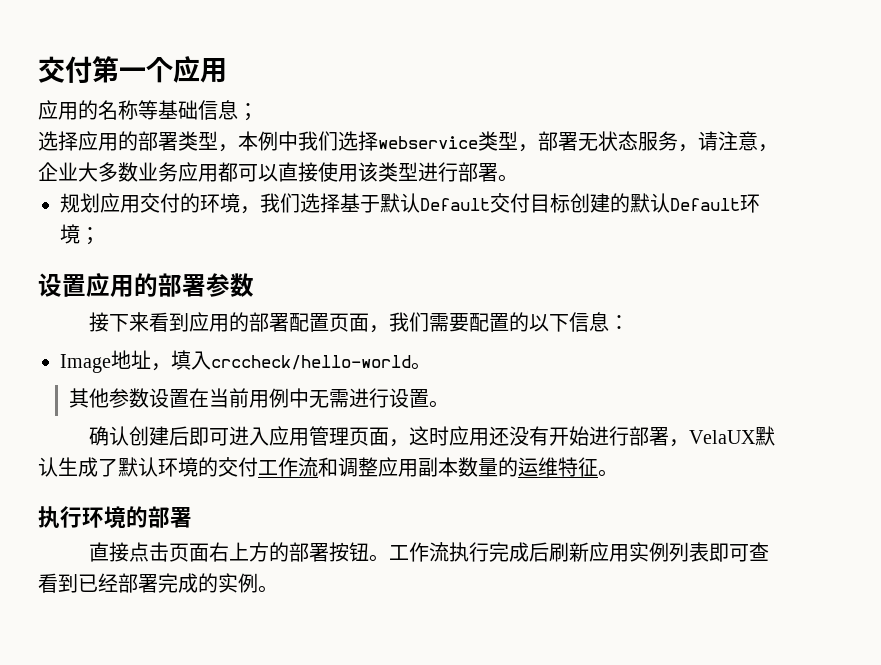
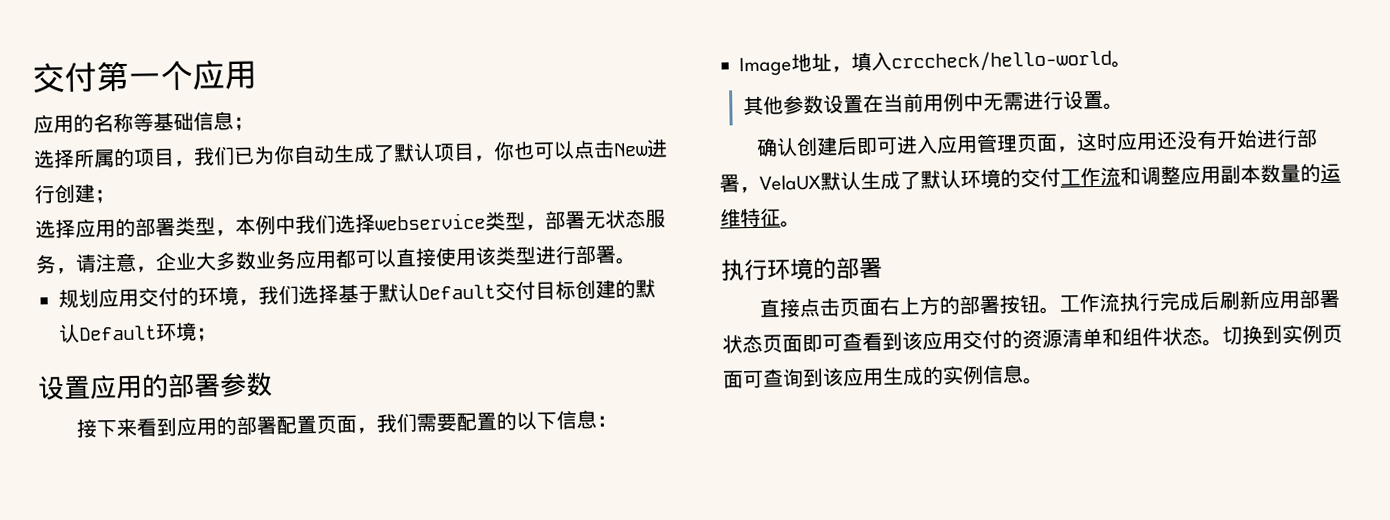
+ 选择所属的项目，我们已为你自动生成了默认项目，你也可以点击New进行创建；
- 工作流执行完成后刷新应用实例列表即可查看到已经部署完成的实例。
+ 工作流执行完成后刷新应用部署状态页面即可查看到该应用交付的资源清单和组件状态。切换到实例页面可查询到该应用生成的实例信息。

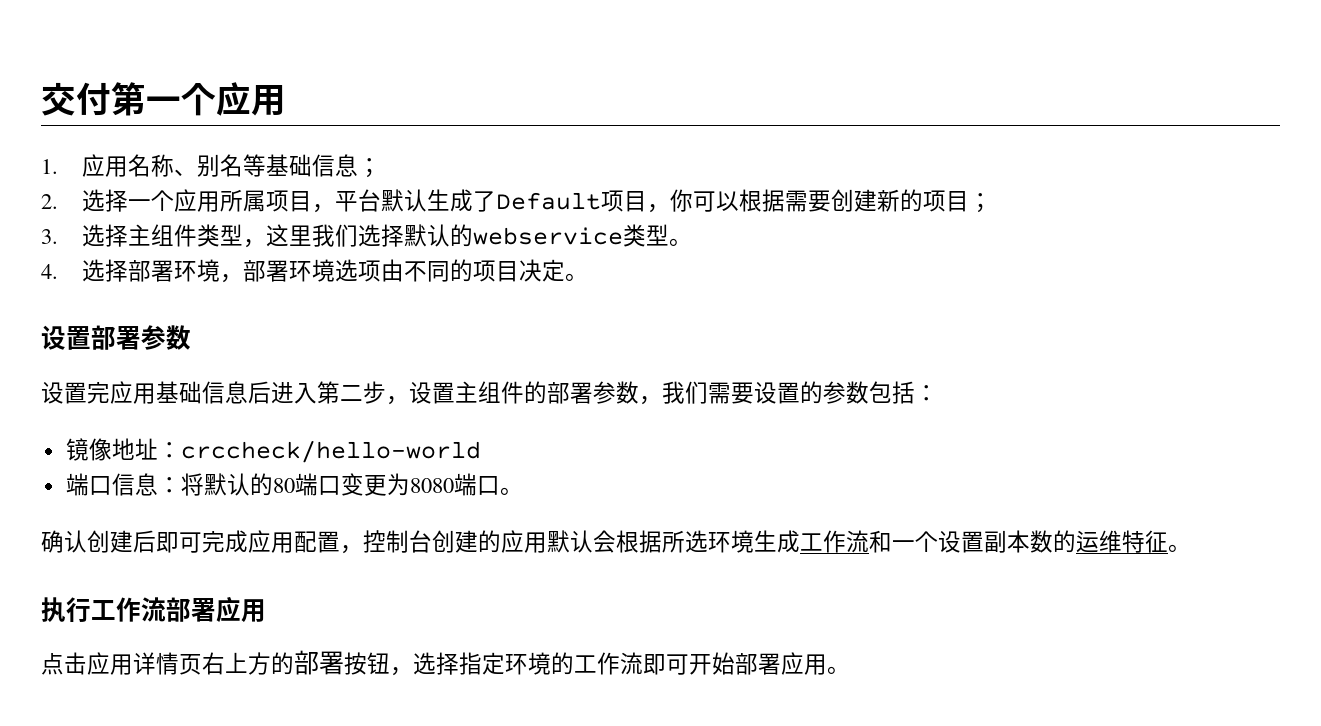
- 应用的名称等基础信息；
+ 1.应用名称、别名等基础信息；
- 选择所属的项目，我们已为你自动生成了默认项目，你也可以点击New进行创建；
- 选择应用的部署类型，本例中我们选择webservice类型，部署无状态服务，请注意，企业大多数业务应用都可以直接使用该类型进行部署。
- 规划应用交付的环境，我们选择基于默认Default交付目标创建的默认Default环境；
- 设置应用的部署参数
- 接下来看到应用的部署配置页面，我们需要配置的以下信息：
- Image地址，填入crccheck/hello-world。
- 其他参数设置在当前用例中无需进行设置。
- 确认创建后即可进入应用管理页面，这时应用还没有开始进行部署，VelaUX默认生成了默认环境的交付工作流和调整应用副本数量的运维特征。
+ 2.选择一个应用所属项目，平台默认生成了Default项目，你可以根据需要创建新的项目；
+ 3.选择主组件类型，这里我们选择默认的webservice类型。
+ 4.选择部署环境，部署环境选项由不同的项目决定。
+ 设置部署参数
+ 设置完应用基础信息后进入第二步，设置主组件的部署参数，我们需要设置的参数包括：
+ 镜像地址：crccheck/hello-world
+ 端口信息：将默认的80端口变更为8080端口。
+ 确认创建后即可完成应用配置，控制台创建的应用默认会根据所选环境生成工作流和一个设置副本数的运维特征。
- 执行环境的部署
- 直接点击页面右上方的部署按钮。工作流执行完成后刷新应用部署状态页面即可查看到该应用交付的资源清单和组件状态。切换到实例页面可查询到该应用生成的实例信息。
+ 执行工作流部署应用
+ 点击应用详情页右上方的部署按钮，选择指定环境的工作流即可开始部署应用。

